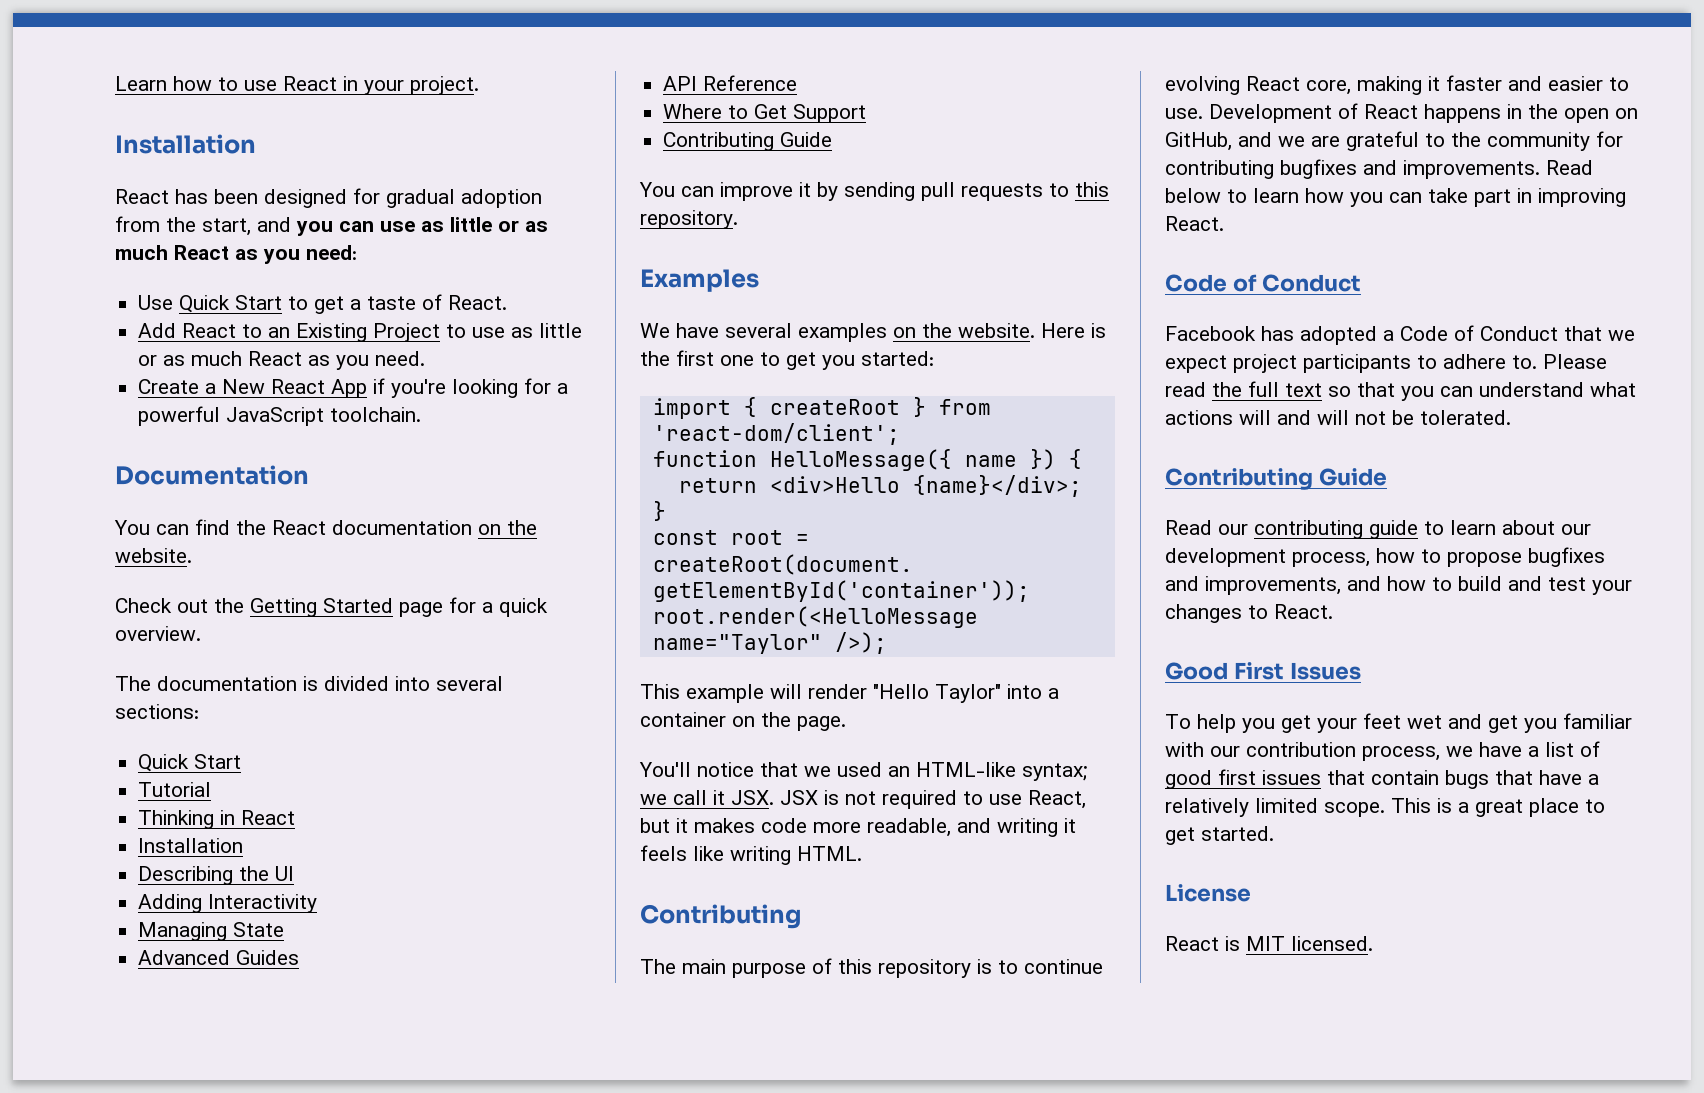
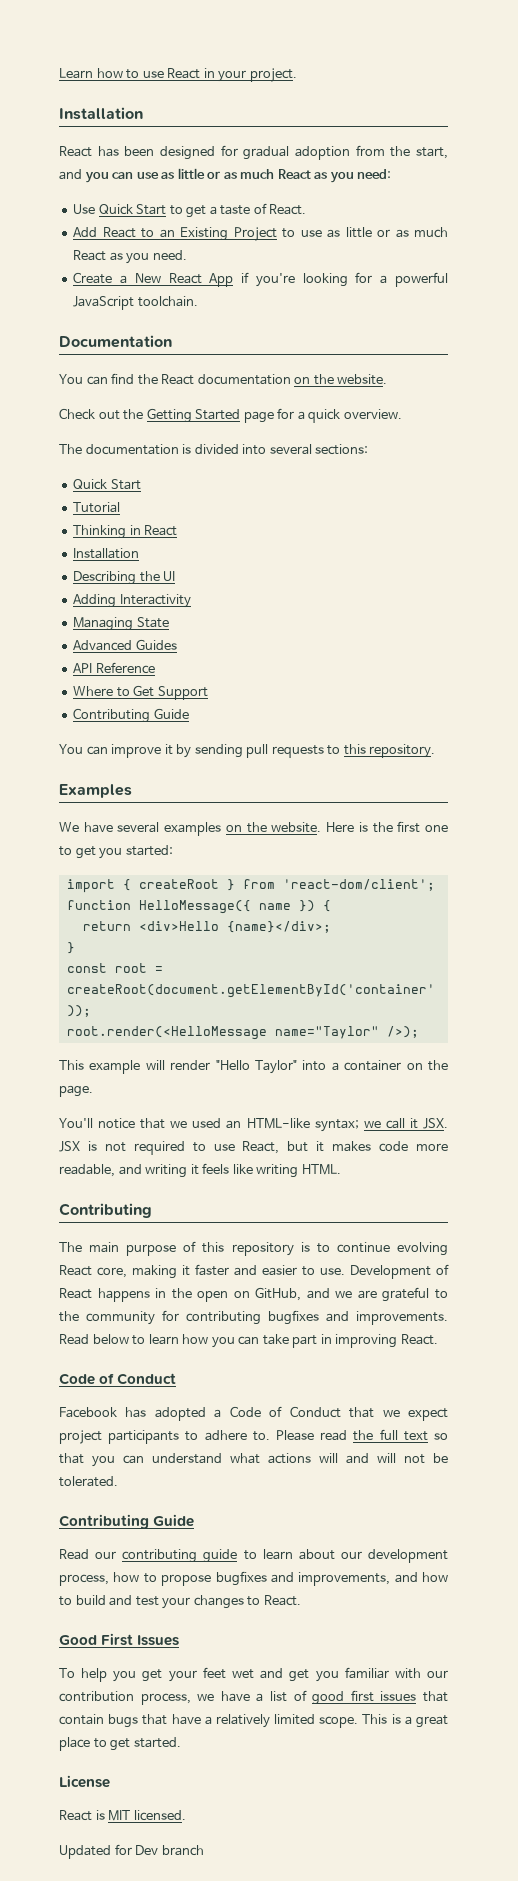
+ Updated for Dev branch

